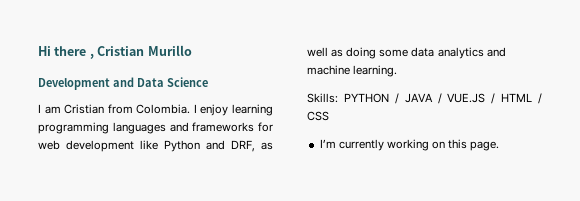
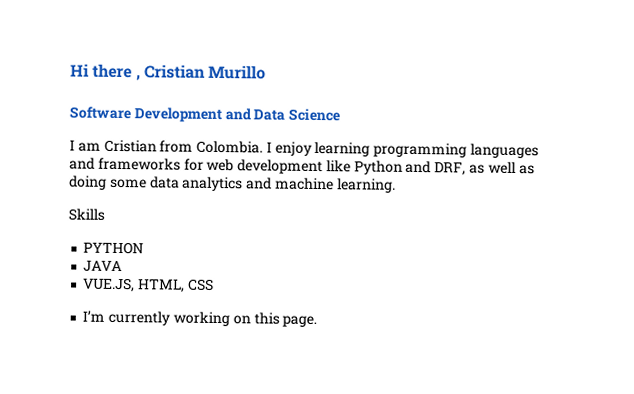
- Development and Data Science
+ Software Development and Data Science
- Skills: PYTHON / JAVA / VUE.JS / HTML / CSS
+ Skills
+ PYTHON
+ JAVA
+ VUE.JS, HTML, CSS

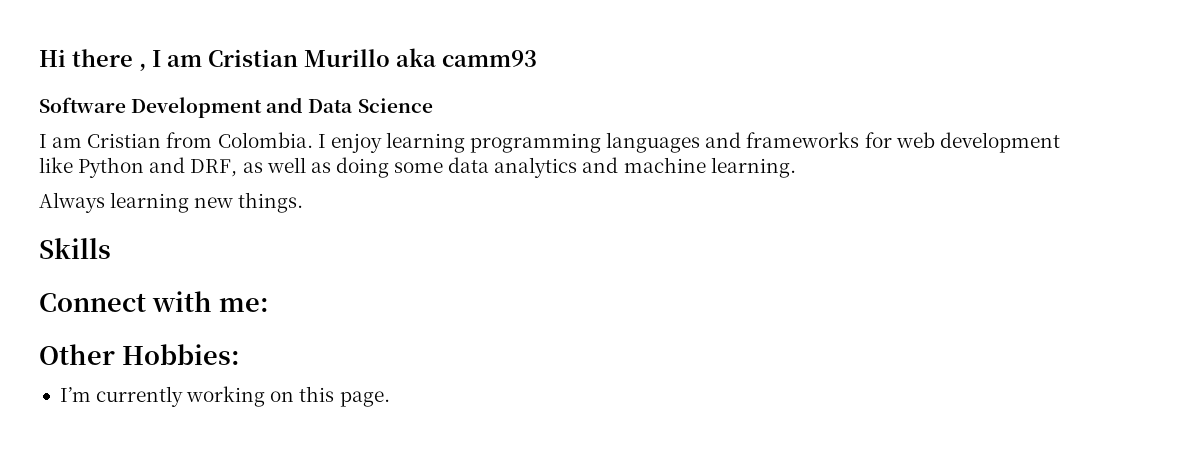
- Hi there , Cristian Murillo
+ Hi there , I am Cristian Murillo aka camm93
+ Always learning new things.
  Skills
- PYTHON
- JAVA
- VUE.JS, HTML, CSS
+ Connect with me:
+ Other Hobbies:

